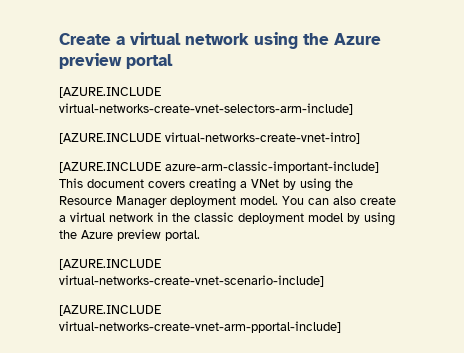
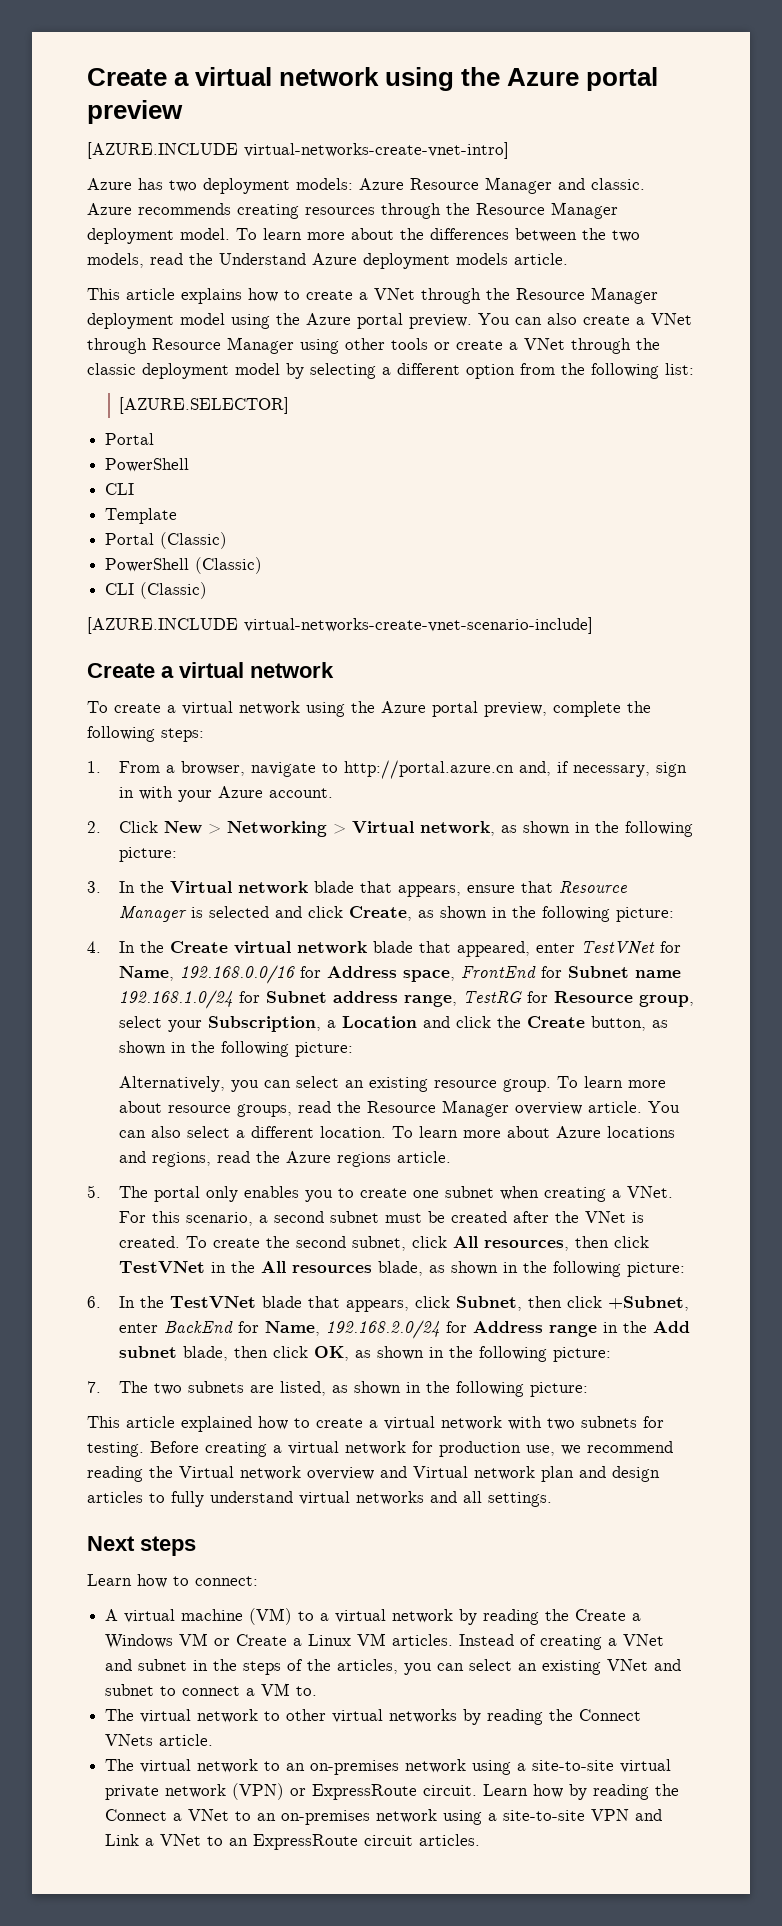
- Create a virtual network using the Azure preview portal
- [AZURE.INCLUDE virtual-networks-create-vnet-selectors-arm-include]
+ Create a virtual network using the Azure portal preview
- [AZURE.INCLUDE azure-arm-classic-important-include] This document covers creating a VNet by using the Resource Manager deployment model.
+ Azure has two deployment models: Azure Resource Manager and classic. Azure recommends creating resources through the Resource Manager deployment model.
+ To learn more about the differences between the two models, read the Understand Azure deployment models article.
+ This article explains how to create a VNet through the Resource Manager deployment model using the Azure portal preview.
- You can also create a virtual network in the classic deployment model by using the Azure preview portal.
+ You can also create a VNet through Resource Manager using other tools or create a VNet through the classic deployment model by selecting a different option from the following list:
+ [AZURE.SELECTOR]
+ Portal
+ PowerShell
+ CLI
+ Template
+ Portal (Classic)
+ PowerShell (Classic)
+ CLI (Classic)
  [AZURE.INCLUDE virtual-networks-create-vnet-scenario-include]
- [AZURE.INCLUDE virtual-networks-create-vnet-arm-pportal-include]
+ Create a virtual network
+ To create a virtual network using the Azure portal preview, complete the following steps:
+ 1. From a browser, navigate to http://portal.azure.cn and, if necessary, sign in with your Azure account.
+ 2. Click New > Networking > Virtual network, as shown in the following picture:
+ 3. In the Virtual network blade that appears, ensure that Resource Manager is selected and click Create, as shown in the following picture:
+ 4. In the Create virtual network blade that appeared, enter TestVNet for Name, 192.168.0.0/16 for Address space, FrontEnd for Subnet name 192.168.1.0/24 for Subnet address range, TestRG for Resource group, select your Subscription, a Location and click the Create button, as shown in the following picture:
+ Alternatively, you can select an existing resource group. To learn more about resource groups, read the Resource Manager overview article. You can also select a different location. To learn more about Azure locations and regions, read the Azure regions article.
+ 5. The portal only enables you to create one subnet when creating a VNet. For this scenario, a second subnet must be created after the VNet is created. To create the second subnet, click All resources, then click TestVNet in the All resources blade, as shown in the following picture:
+ 6. In the TestVNet blade that appears, click Subnet, then click +Subnet, enter BackEnd for Name, 192.168.2.0/24 for Address range in the Add subnet blade, then click OK, as shown in the following picture:
+ 7. The two subnets are listed, as shown in the following picture:
+ This article explained how to create a virtual network with two subnets for testing. Before creating a virtual network for production use, we recommend reading the Virtual network overview and Virtual network plan and design articles to fully understand virtual networks and all settings.
+ Next steps
+ Learn how to connect:
+ A virtual machine (VM) to a virtual network by reading the Create a Windows VM or Create a Linux VM articles. Instead of creating a VNet and subnet in the steps of the articles, you can select an existing VNet and subnet to connect a VM to.
+ The virtual network to other virtual networks by reading the Connect VNets article.
+ The virtual network to an on-premises network using a site-to-site virtual private network (VPN) or ExpressRoute circuit. Learn how by reading the Connect a VNet to an on-premises network using a site-to-site VPN and Link a VNet to an ExpressRoute circuit articles.

